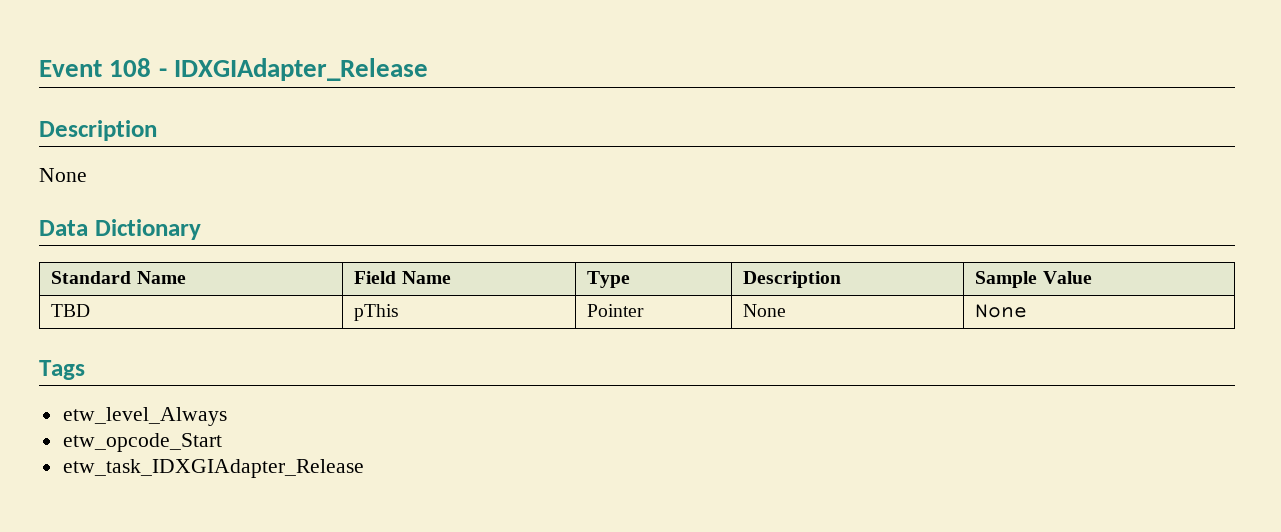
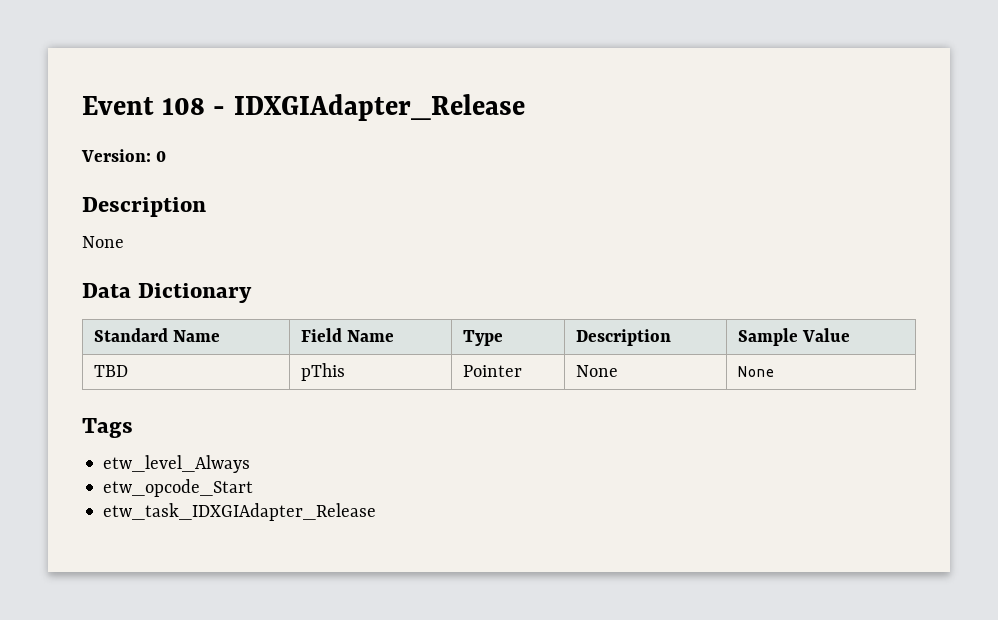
+ Version: 0

